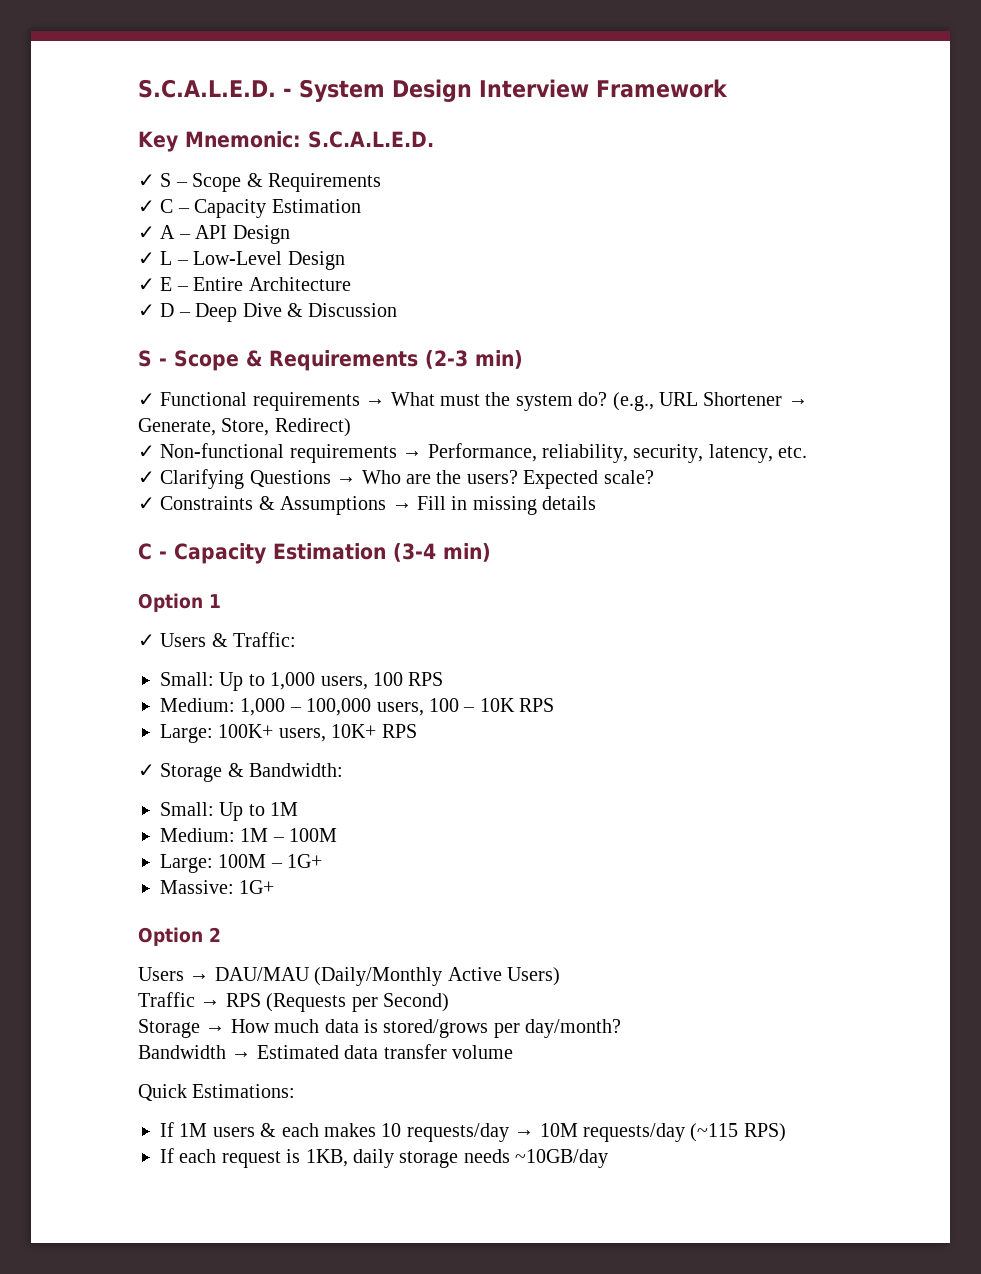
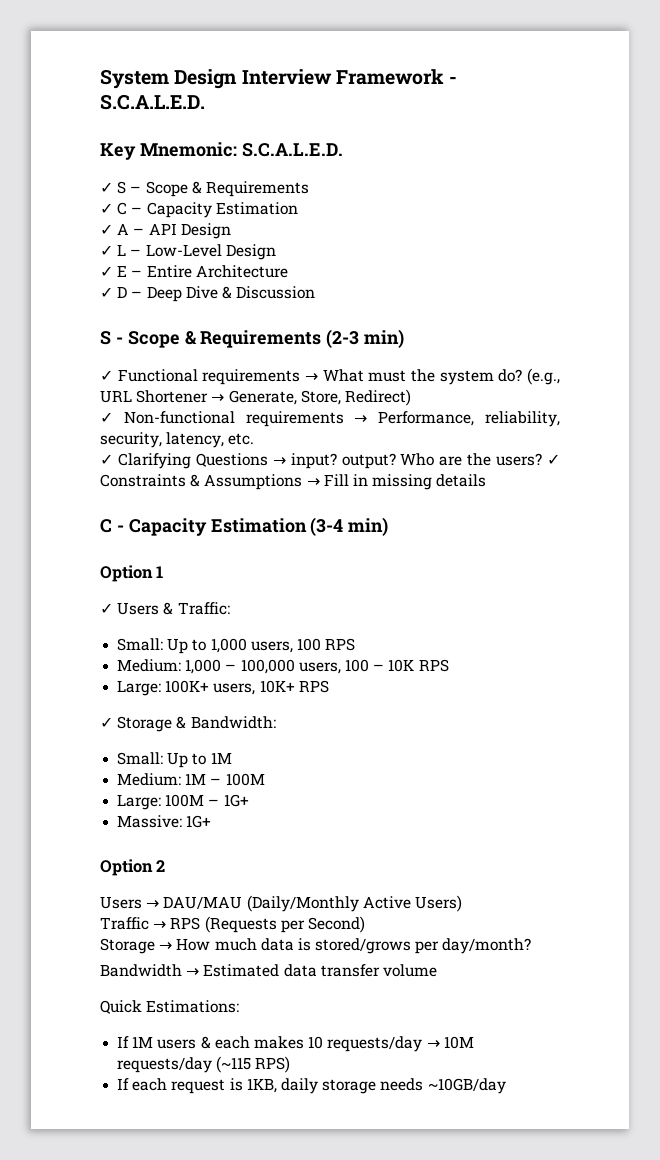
- S.C.A.L.E.D. - System Design Interview Framework
+ System Design Interview Framework - S.C.A.L.E.D.
- ✓ Clarifying Questions → Who are the users? Expected scale?
- ✓ Constraints & Assumptions → Fill in missing details
+ ✓ Clarifying Questions → input? output? Who are the users? ✓ Constraints & Assumptions → Fill in missing details

